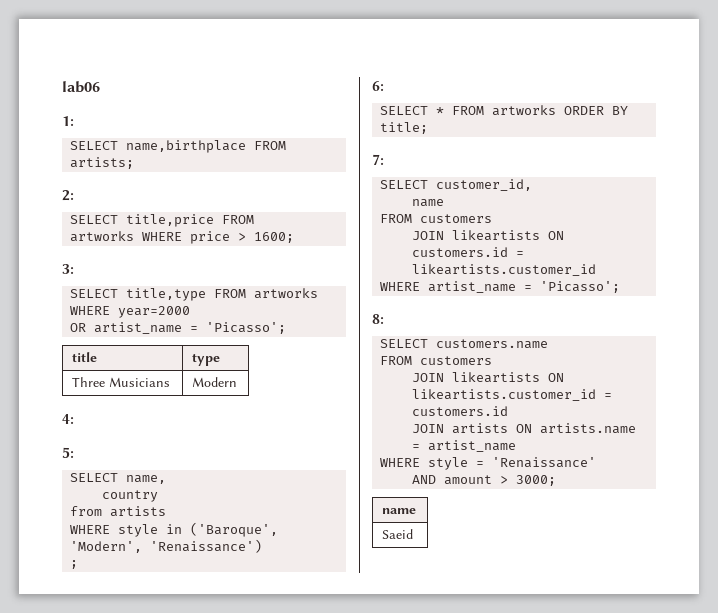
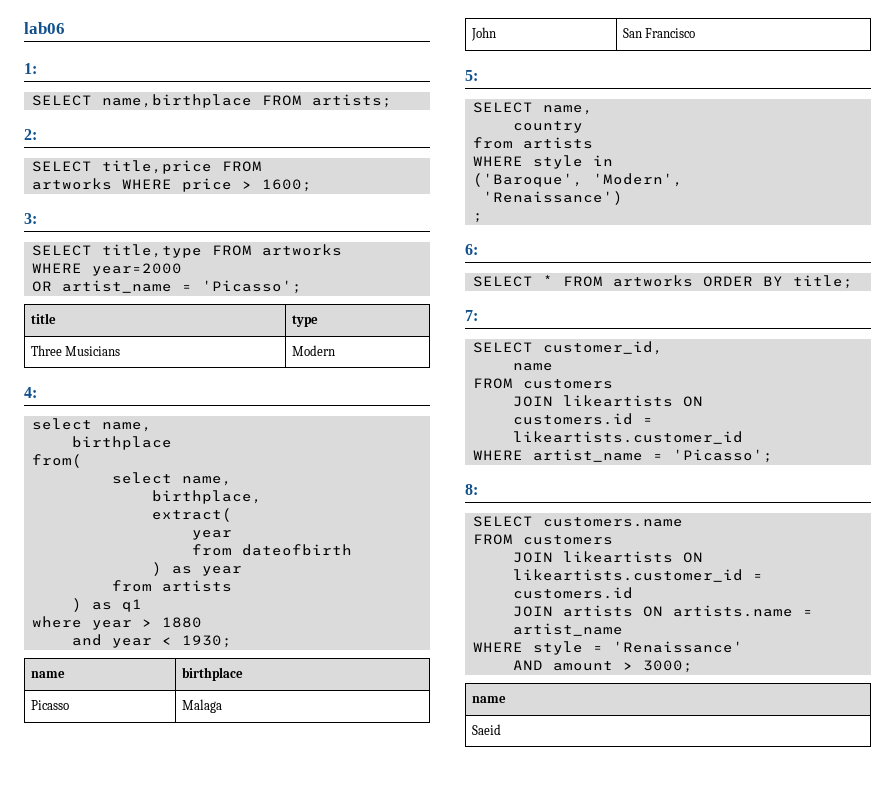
  4:
+ select name,
+ birthplace
+ from(
+ select name,
+ birthplace,
+ extract(
+ year
+ from dateofbirth
+ ) as year
+ from artists
+ ) as q1
+ where year > 1880
+ and year < 1930;
+ name | birthplace
+ Picasso | Malaga
+ John | San Francisco
- WHERE style in ('Baroque', 'Modern', 'Renaissance')
+ WHERE style in
+ ('Baroque', 'Modern',
+ 'Renaissance')

